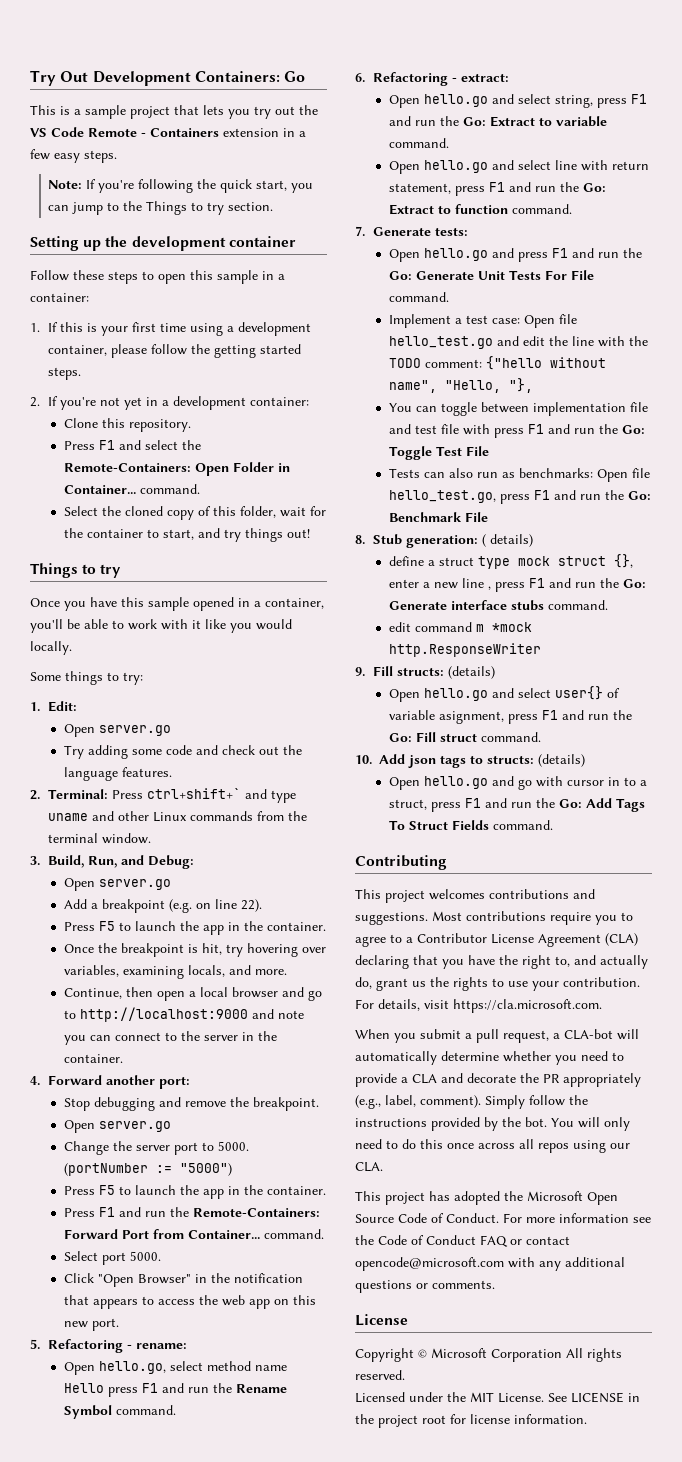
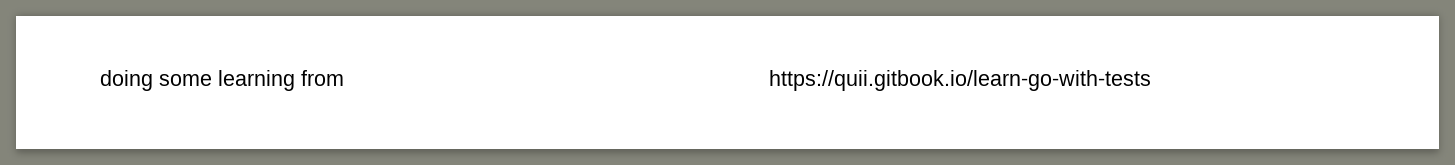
- Try Out Development Containers: Go
- This is a sample project that lets you try out the VS Code Remote - Containers extension in a few easy steps.
- Note: If you're following the quick start, you can jump to the Things to try section.
- Setting up the development container
- Follow these steps to open this sample in a container:
- 1. If this is your first time using a development container, please follow the getting started steps.
- 2. If you're not yet in a development container:
- Clone this repository.
- Press F1 and select the Remote-Containers: Open Folder in Container... command.
- Select the cloned copy of this folder, wait for the container to start, and try things out!
- Things to try
- Once you have this sample opened in a container, you'll be able to work with it like you would locally.
- Some things to try:
- 1. Edit:
- Open server.go
- Try adding some code and check out the language features.
- 2. Terminal: Press ctrl+shift+` and type uname and other Linux commands from the terminal window.
- 3. Build, Run, and Debug:
- Open server.go
- Add a breakpoint (e.g. on line 22).
- Press F5 to launch the app in the container.
- Once the breakpoint is hit, try hovering over variables, examining locals, and more.
- Continue, then open a local browser and go to http://localhost:9000 and note you can connect to the server in the container.
- 4. Forward another port:
- Stop debugging and remove the breakpoint.
- Open server.go
- Change the server port to 5000. (portNumber := "5000")
- Press F5 to launch the app in the container.
- Press F1 and run the Remote-Containers: Forward Port from Container... command.
- Select port 5000.
- Click "Open Browser" in the notification that appears to access the web app on this new port.
- 5. Refactoring - rename:
- Open hello.go, select method name Hello press F1 and run the Rename Symbol command.
- 6. Refactoring - extract:
- Open hello.go and select string, press F1 and run the Go: Extract to variable command.
- Open hello.go and select line with return statement, press F1 and run the Go: Extract to function command.
- 7. Generate tests:
- Open hello.go and press F1 and run the Go: Generate Unit Tests For File command.
- Implement a test case: Open file hello_test.go and edit the line with the TODO comment: {"hello without name", "Hello, "},
- You can toggle between implementation file and test file with press F1 and run the Go: Toggle Test File
- Tests can also run as benchmarks: Open file hello_test.go, press F1 and run the Go: Benchmark File
- 8. Stub generation: ( details)
- define a struct type mock struct {}, enter a new line , press F1 and run the Go: Generate interface stubs command.
- edit command m *mock http.ResponseWriter
- 9. Fill structs: (details)
- Open hello.go and select user{} of variable asignment, press F1 and run the Go: Fill struct command.
- 10. Add json tags to structs: (details)
- Open hello.go and go with cursor in to a struct, press F1 and run the Go: Add Tags To Struct Fields command.
- Contributing
- This project welcomes contributions and suggestions. Most contributions require you to agree to a Contributor License Agreement (CLA) declaring that you have the right to, and actually do, grant us the rights to use your contribution. For details, visit https://cla.microsoft.com.
- When you submit a pull request, a CLA-bot will automatically determine whether you need to provide a CLA and decorate the PR appropriately (e.g., label, comment). Simply follow the instructions provided by the bot. You will only need to do this once across all repos using our CLA.
- This project has adopted the Microsoft Open Source Code of Conduct. For more information see the Code of Conduct FAQ or contact opencode@microsoft.com with any additional questions or comments.
- License
- Copyright © Microsoft Corporation All rights reserved.
- Licensed under the MIT License. See LICENSE in the project root for license information.
+ doing some learning from https://quii.gitbook.io/learn-go-with-tests

